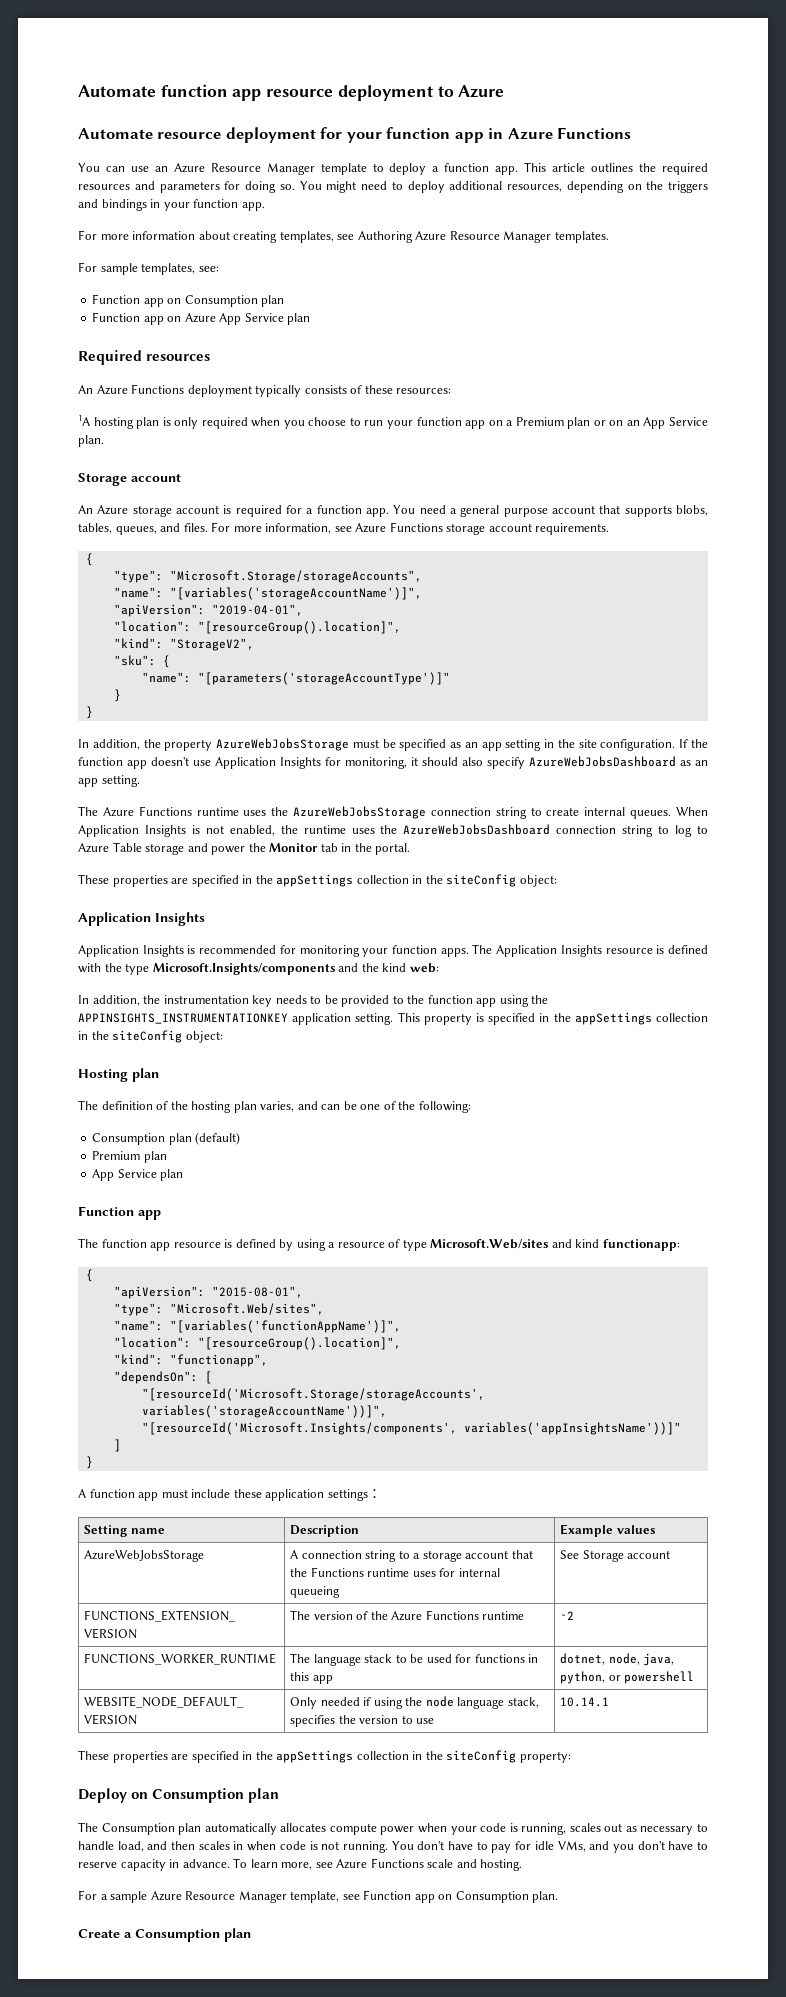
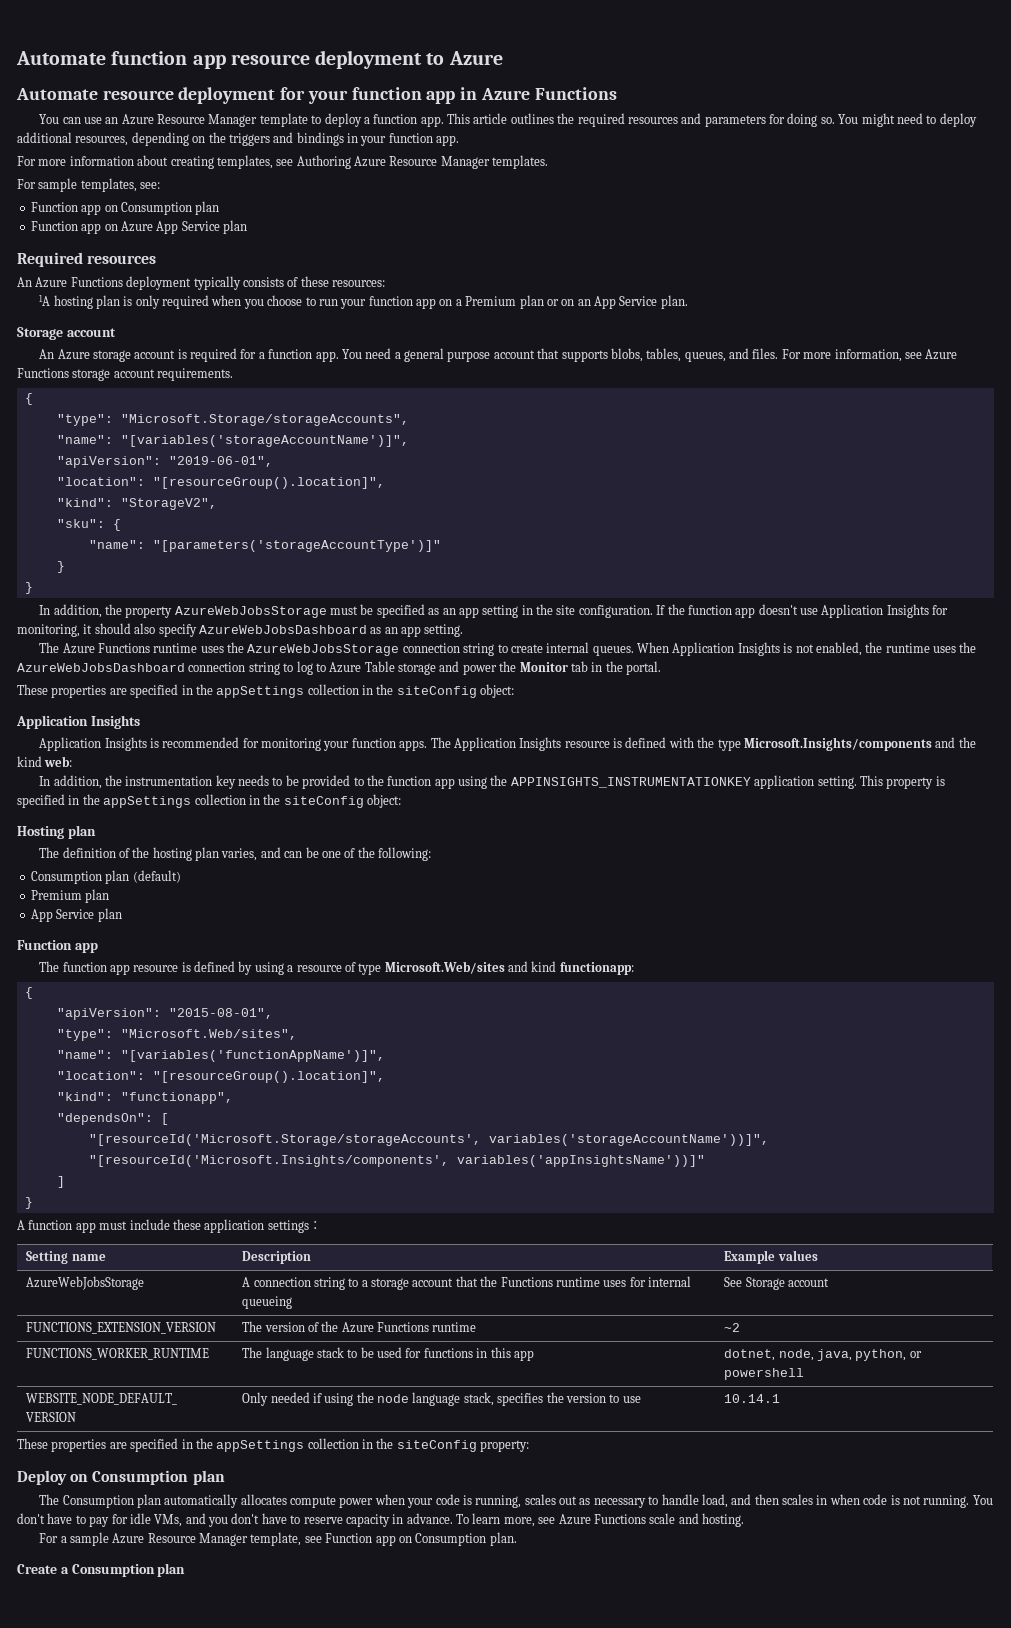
- "apiVersion": "2019-04-01",
+ "apiVersion": "2019-06-01",

